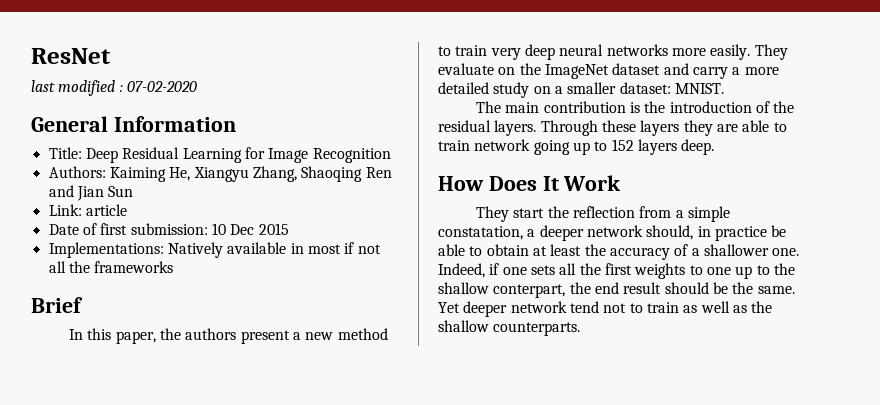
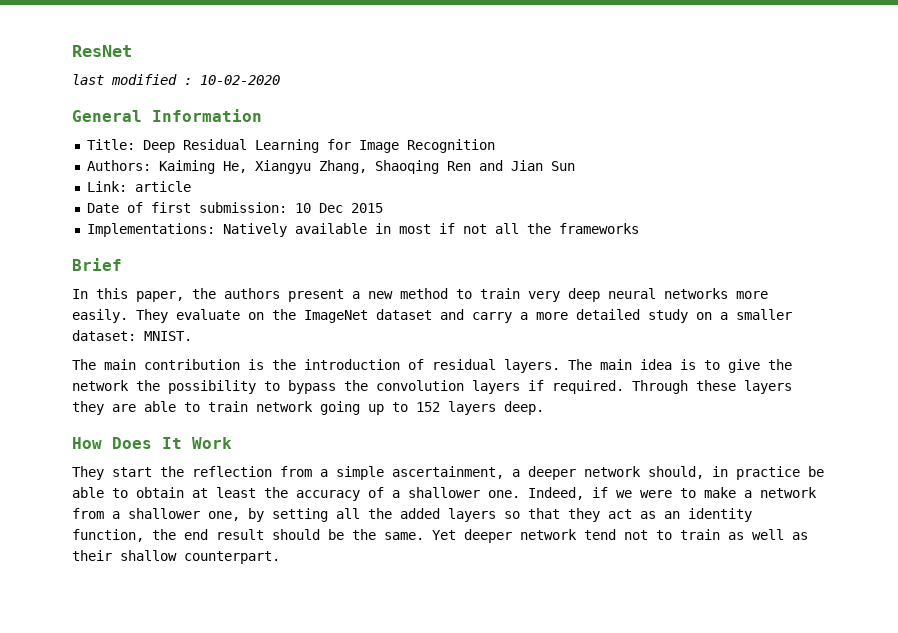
- last modified : 07-02-2020
+ last modified : 10-02-2020
- The main contribution is the introduction of the residual layers.
+ The main contribution is the introduction of residual layers.
+ The main idea is to give the network the possibility to bypass the convolution layers if required.
- They start the reflection from a simple constatation, a deeper network should, in practice be able to obtain at least the accuracy of a shallower one.
+ They start the reflection from a simple ascertainment, a deeper network should, in practice be able to obtain at least the accuracy of a shallower one.
- Indeed, if one sets all the first weights to one up to the shallow conterpart, the end result should be the same.
+ Indeed, if we were to make a network from a shallower one, by setting all the added layers so that they act as an identity function, the end result should be the same.
- Yet deeper network tend not to train as well as the shallow counterparts.
+ Yet deeper network tend not to train as well as their shallow counterpart.

